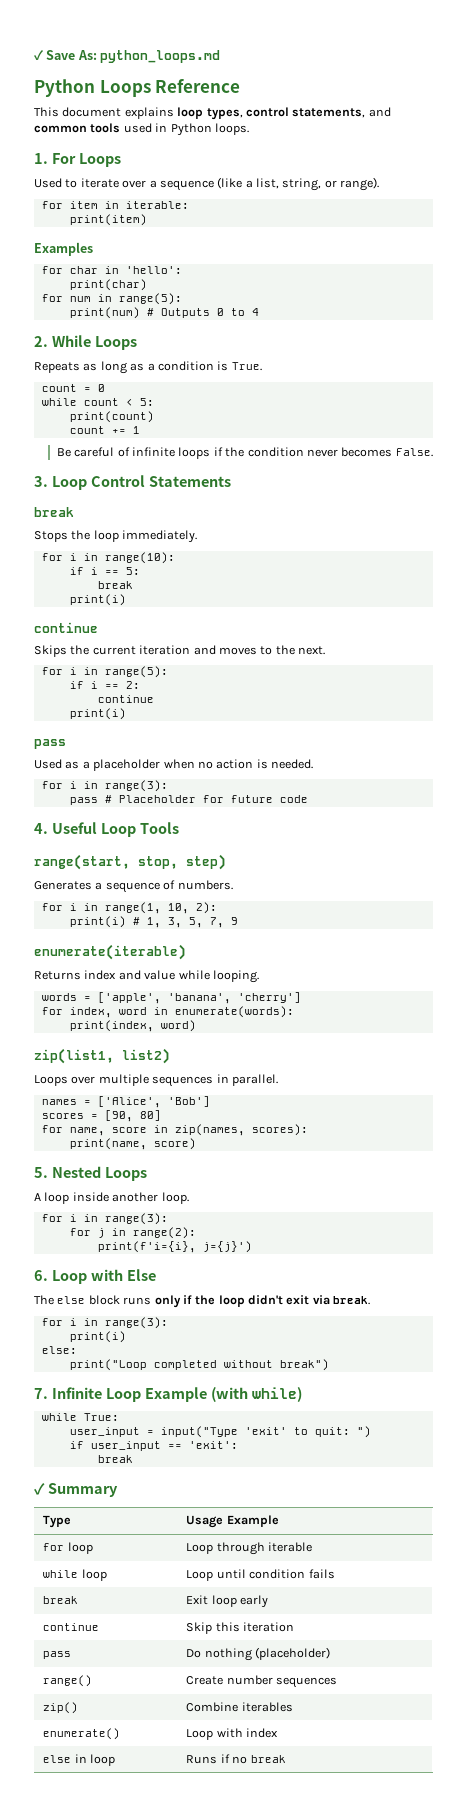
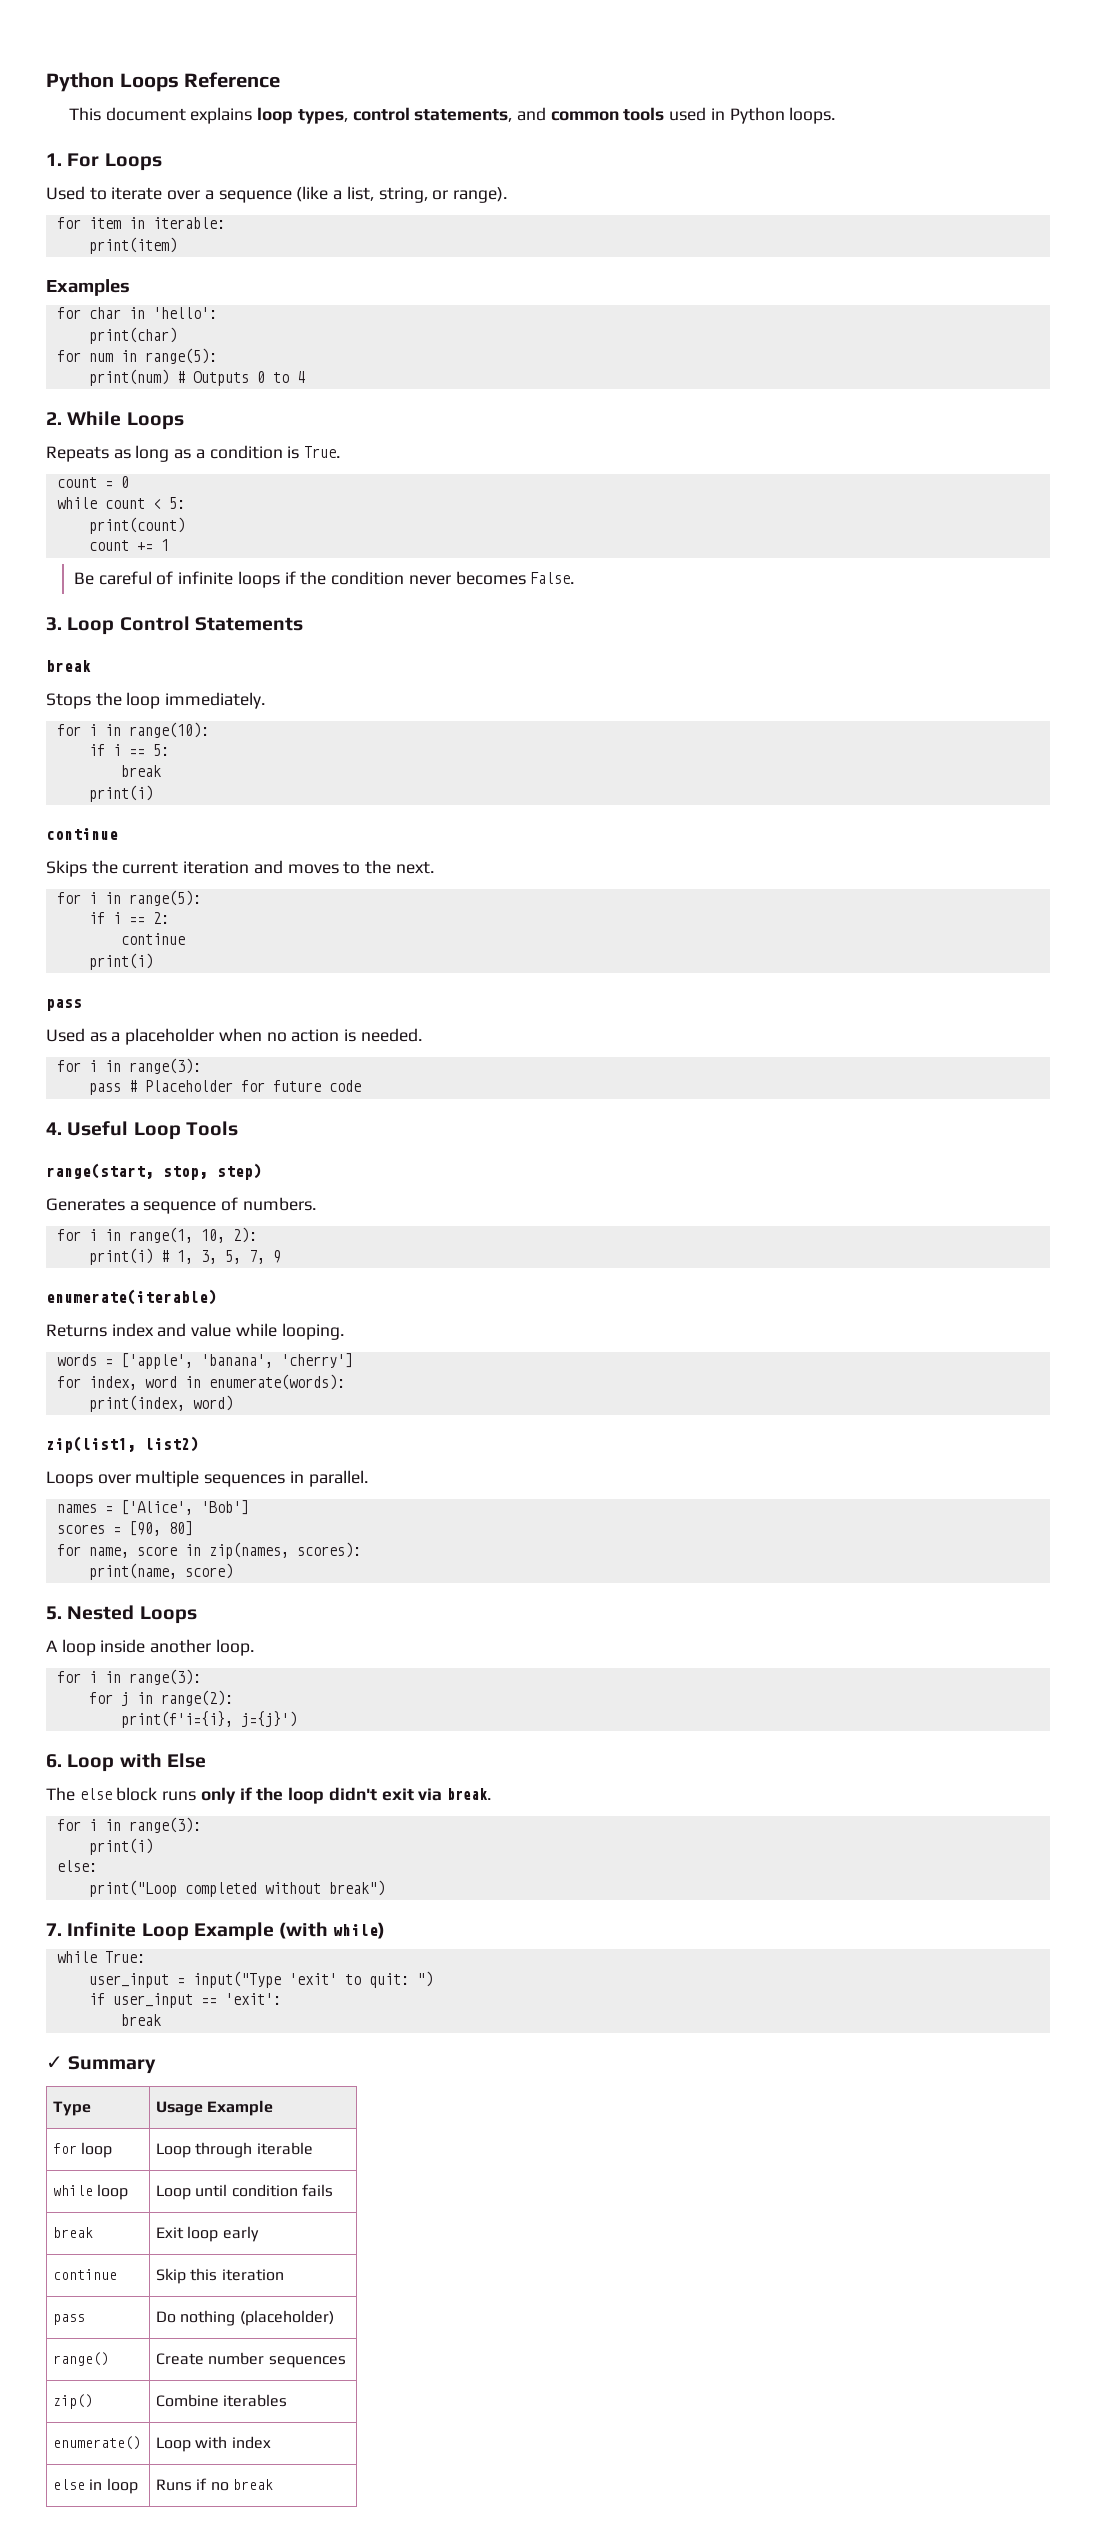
- ✓ Save As: python_loops.md

